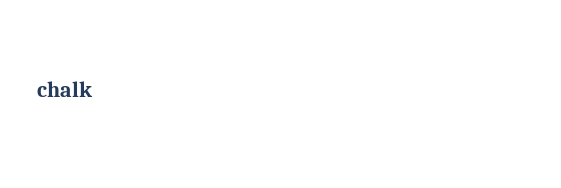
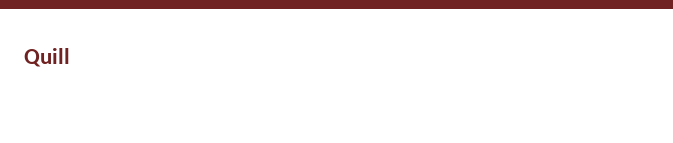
- chalk
+ Quill

